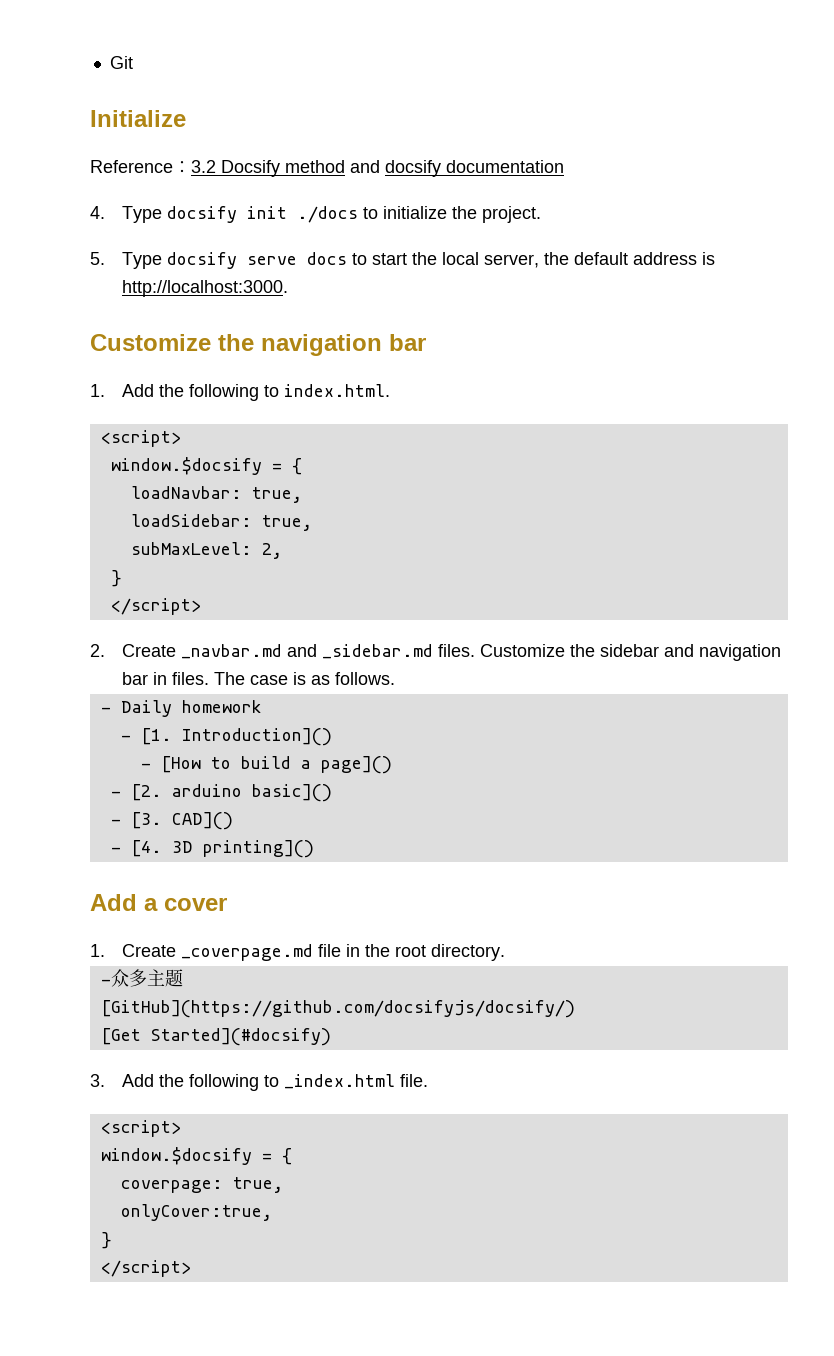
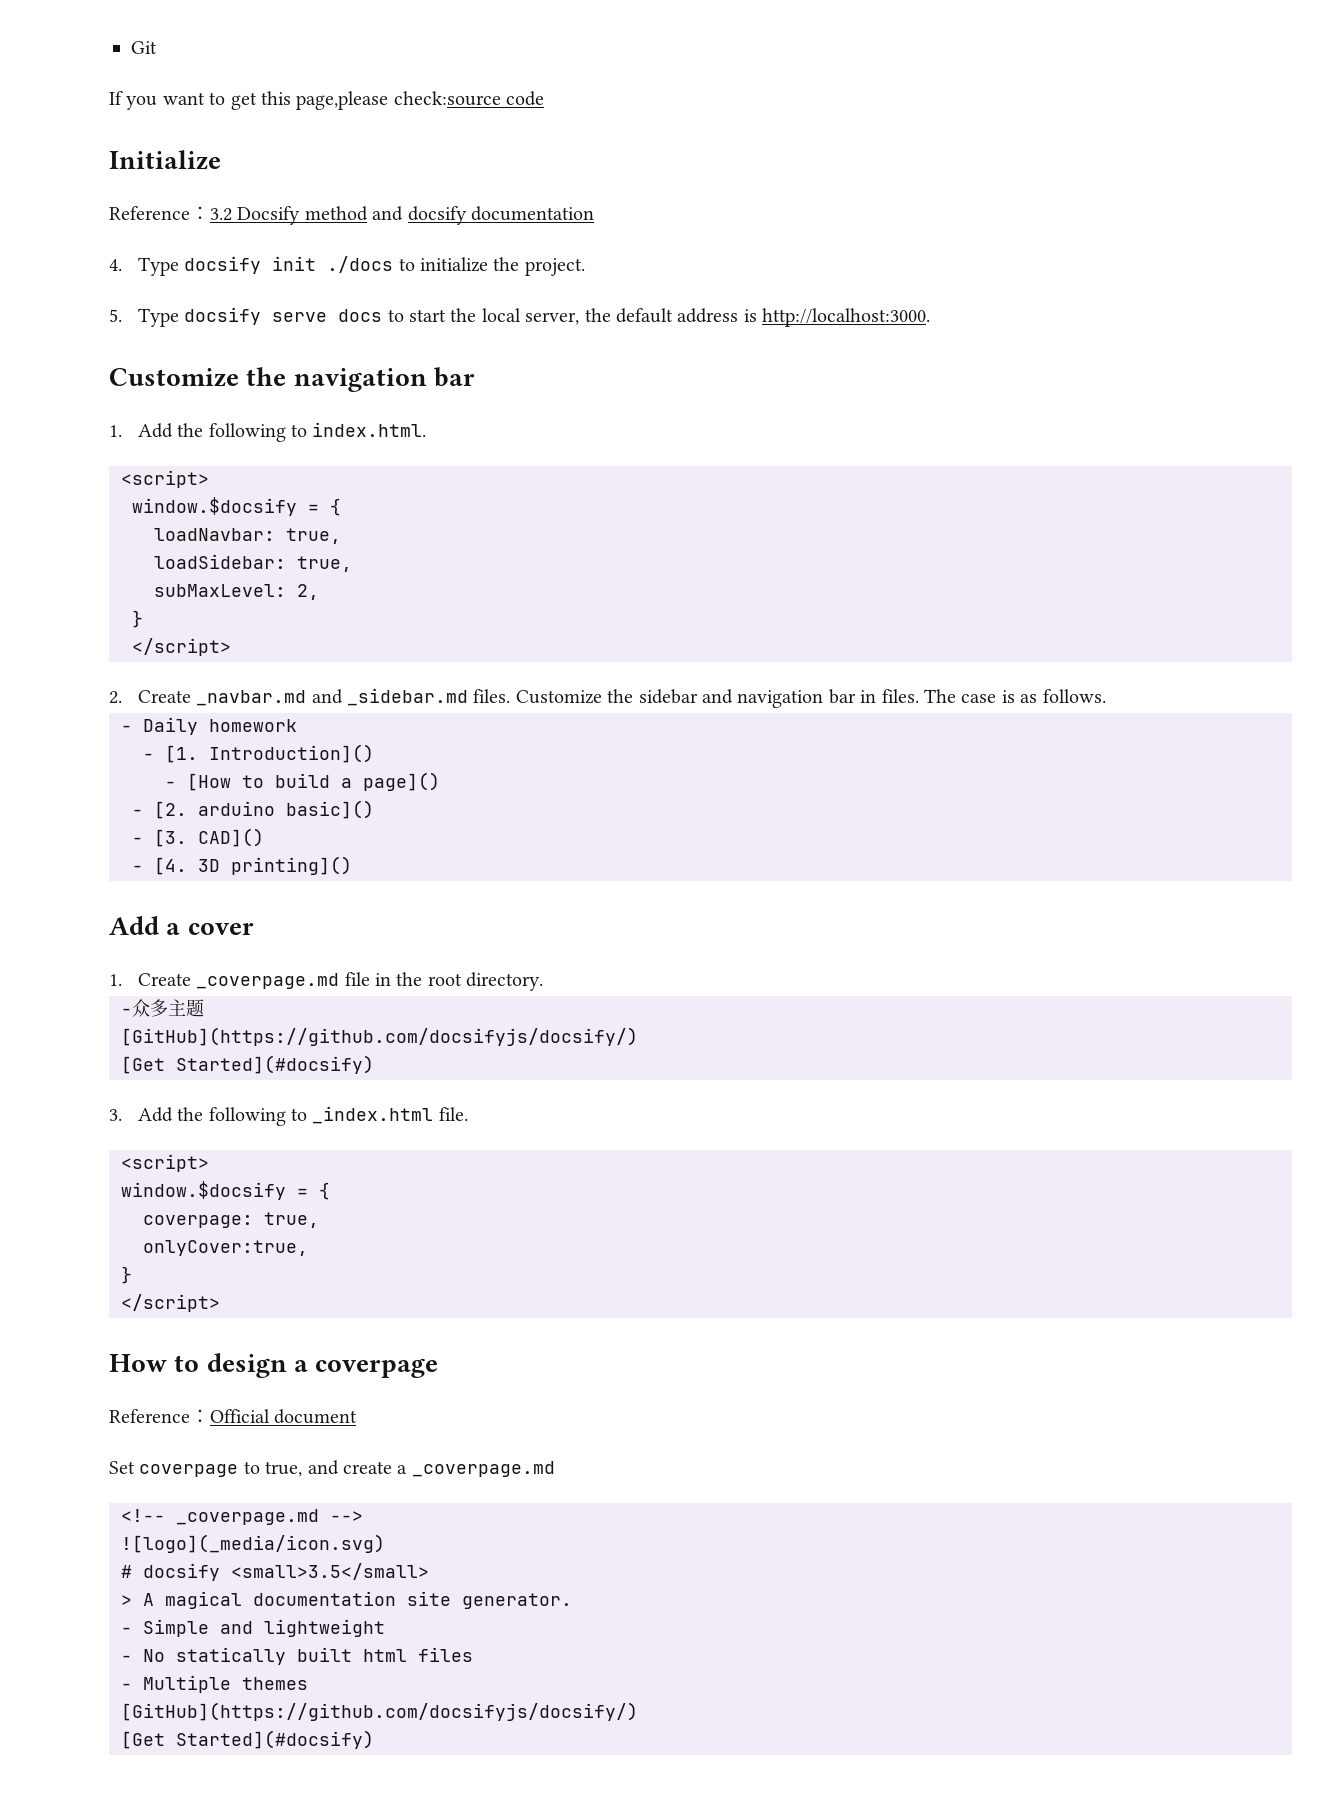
+ If you want to get this page,please check:source code
+ How to design a coverpage
+ Reference：Official document
+ Set coverpage to true, and create a _coverpage.md
+ <!-- _coverpage.md -->
+ ![logo](_media/icon.svg)
+ # docsify <small>3.5</small>
+ > A magical documentation site generator.
+ - Simple and lightweight
+ - No statically built html files
+ - Multiple themes
+ [GitHub](https://github.com/docsifyjs/docsify/)
+ [Get Started](#docsify)

